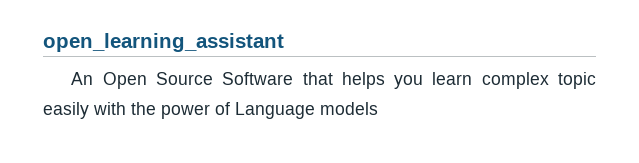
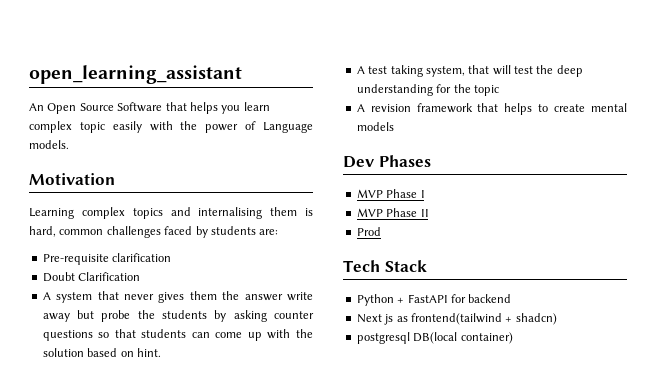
- An Open Source Software that helps you learn complex topic easily with the power of Language models
+ An Open Source Software that helps you learn complex topic easily with the power of Language models.
+ Motivation
+ Learning complex topics and internalising them is hard, common challenges faced by students are:
+ Pre-requisite clarification
+ Doubt Clarification
+ A system that never gives them the answer write away but probe the students by asking counter questions so that students can come up with the solution based on hint.
+ A test taking system, that will test the deep understanding for the topic
+ A revision framework that helps to create mental models
+ Dev Phases
+ MVP Phase I
+ MVP Phase II
+ Prod
+ Tech Stack
+ Python + FastAPI for backend
+ Next js as frontend(tailwind + shadcn)
+ postgresql DB(local container)

